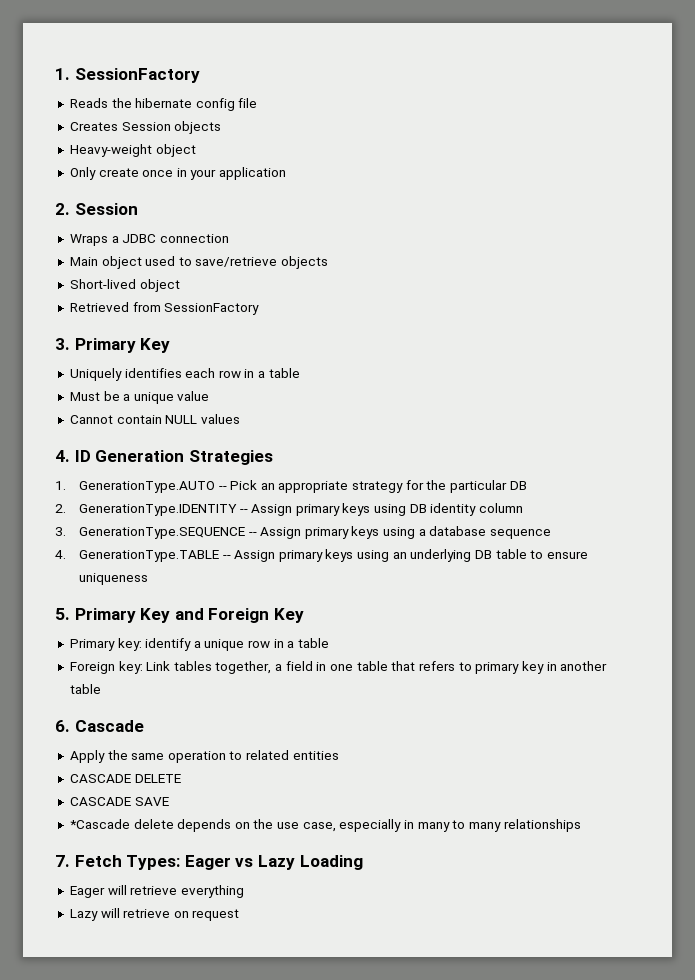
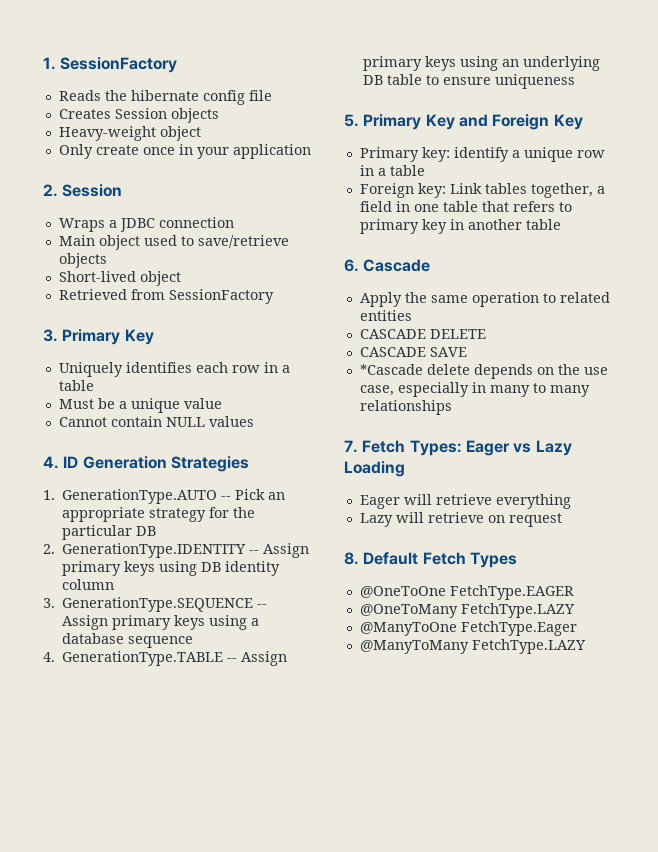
+ 8. Default Fetch Types
+ @OneToOne FetchType.EAGER
+ @OneToMany FetchType.LAZY
+ @ManyToOne FetchType.Eager
+ @ManyToMany FetchType.LAZY

